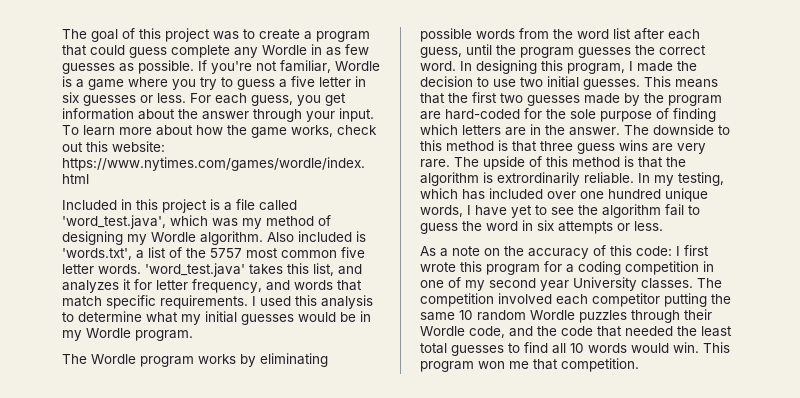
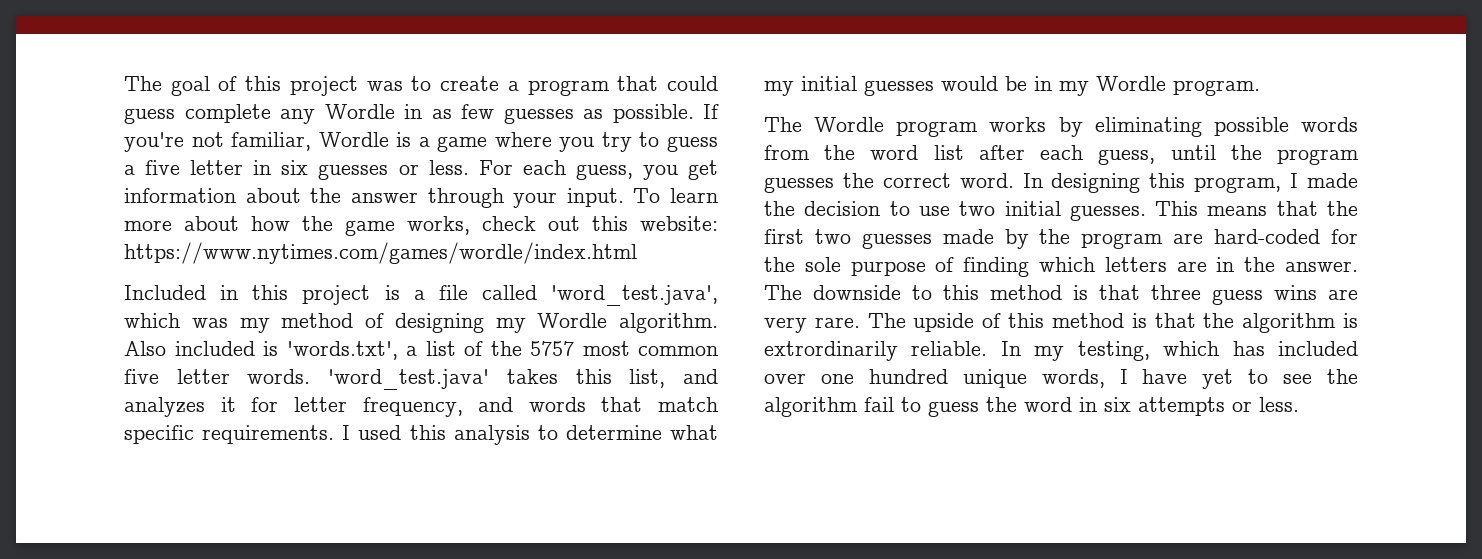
- As a note on the accuracy of this code: I first wrote this program for a coding competition in one of my second year University classes. The competition involved each competitor putting the same 10 random Wordle puzzles through their Wordle code, and the code that needed the least total guesses to find all 10 words would win. This program won me that competition.

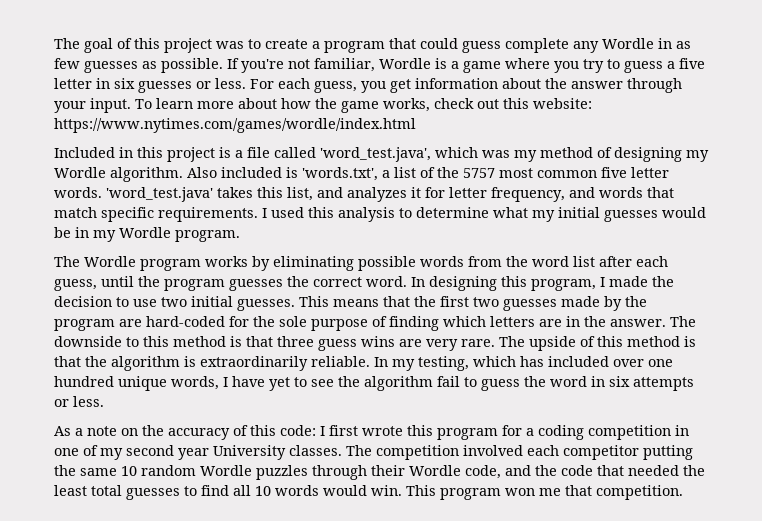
- The upside of this method is that the algorithm is extrordinarily reliable.
+ The upside of this method is that the algorithm is extraordinarily reliable.
+ As a note on the accuracy of this code: I first wrote this program for a coding competition in one of my second year University classes. The competition involved each competitor putting the same 10 random Wordle puzzles through their Wordle code, and the code that needed the least total guesses to find all 10 words would win. This program won me that competition.

